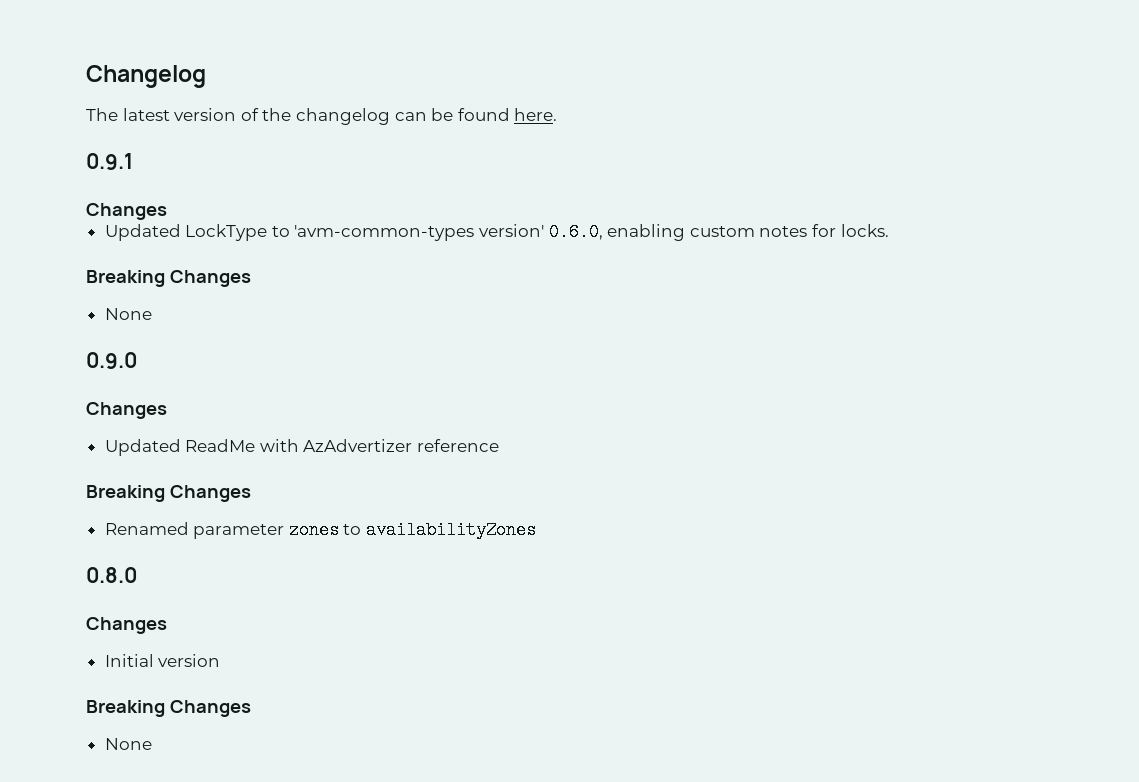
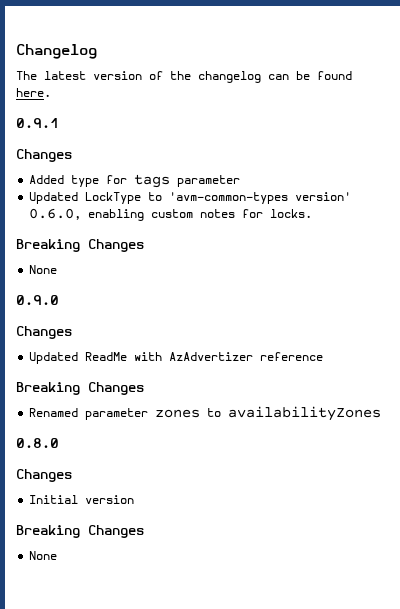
+ Added type for tags parameter

